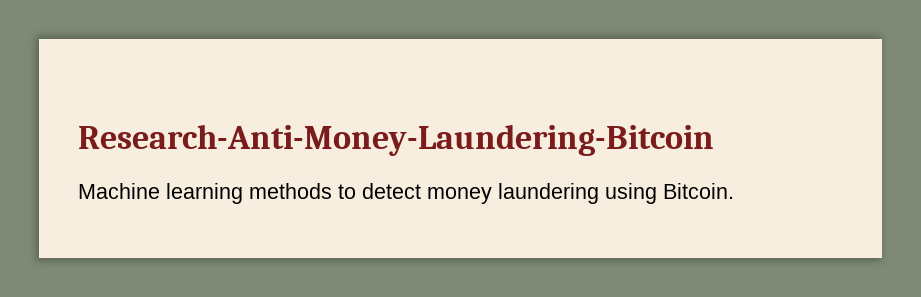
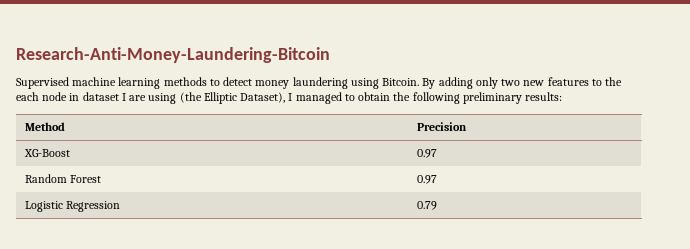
- Machine learning methods to detect money laundering using Bitcoin.
+ Supervised machine learning methods to detect money laundering using Bitcoin.
+ By adding only two new features to the each node in dataset I are using (the Elliptic Dataset), I managed to obtain the following preliminary results:
+ Method | Precision
+ XG-Boost | 0.97
+ Random Forest | 0.97
+ Logistic Regression | 0.79

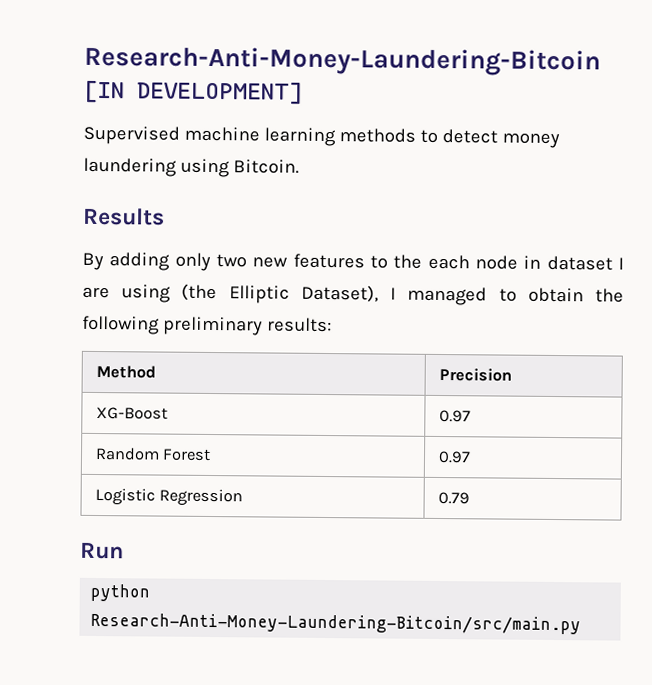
- Research-Anti-Money-Laundering-Bitcoin
+ Research-Anti-Money-Laundering-Bitcoin [IN DEVELOPMENT]
- Supervised machine learning methods to detect money laundering using Bitcoin. By adding only two new features to the each node in dataset I are using (the Elliptic Dataset), I managed to obtain the following preliminary results:
+ Supervised machine learning methods to detect money laundering using Bitcoin.
+ Results
+ By adding only two new features to the each node in dataset I are using (the Elliptic Dataset), I managed to obtain the following preliminary results:
+ Run
+ python Research-Anti-Money-Laundering-Bitcoin/src/main.py

